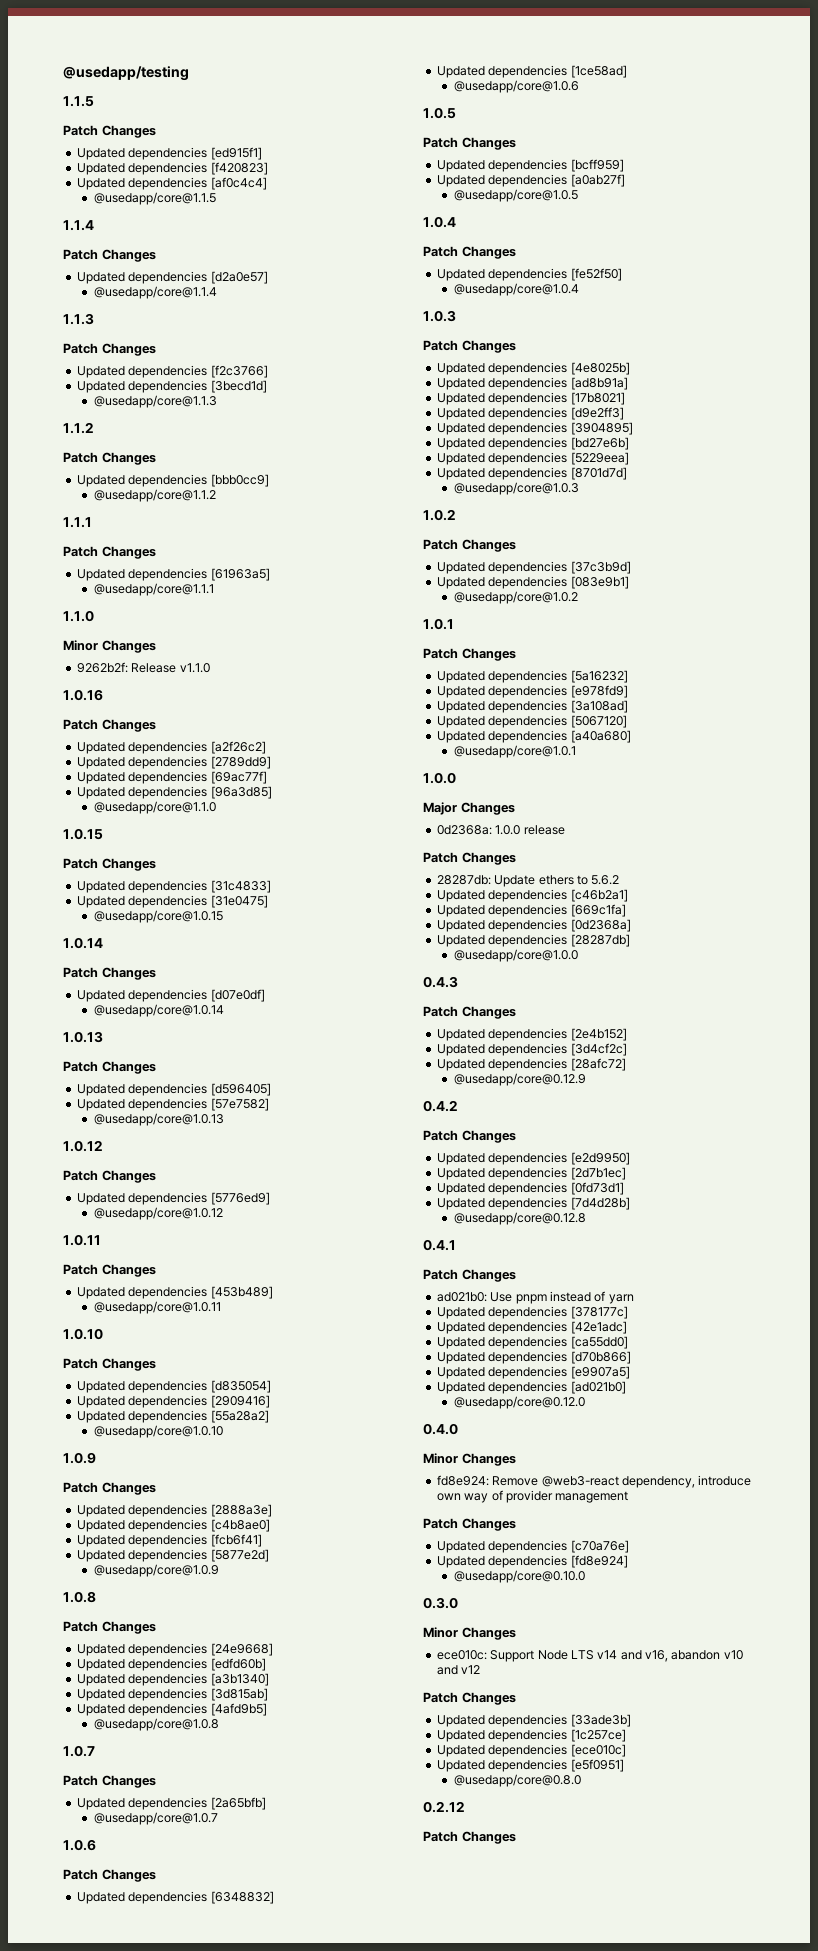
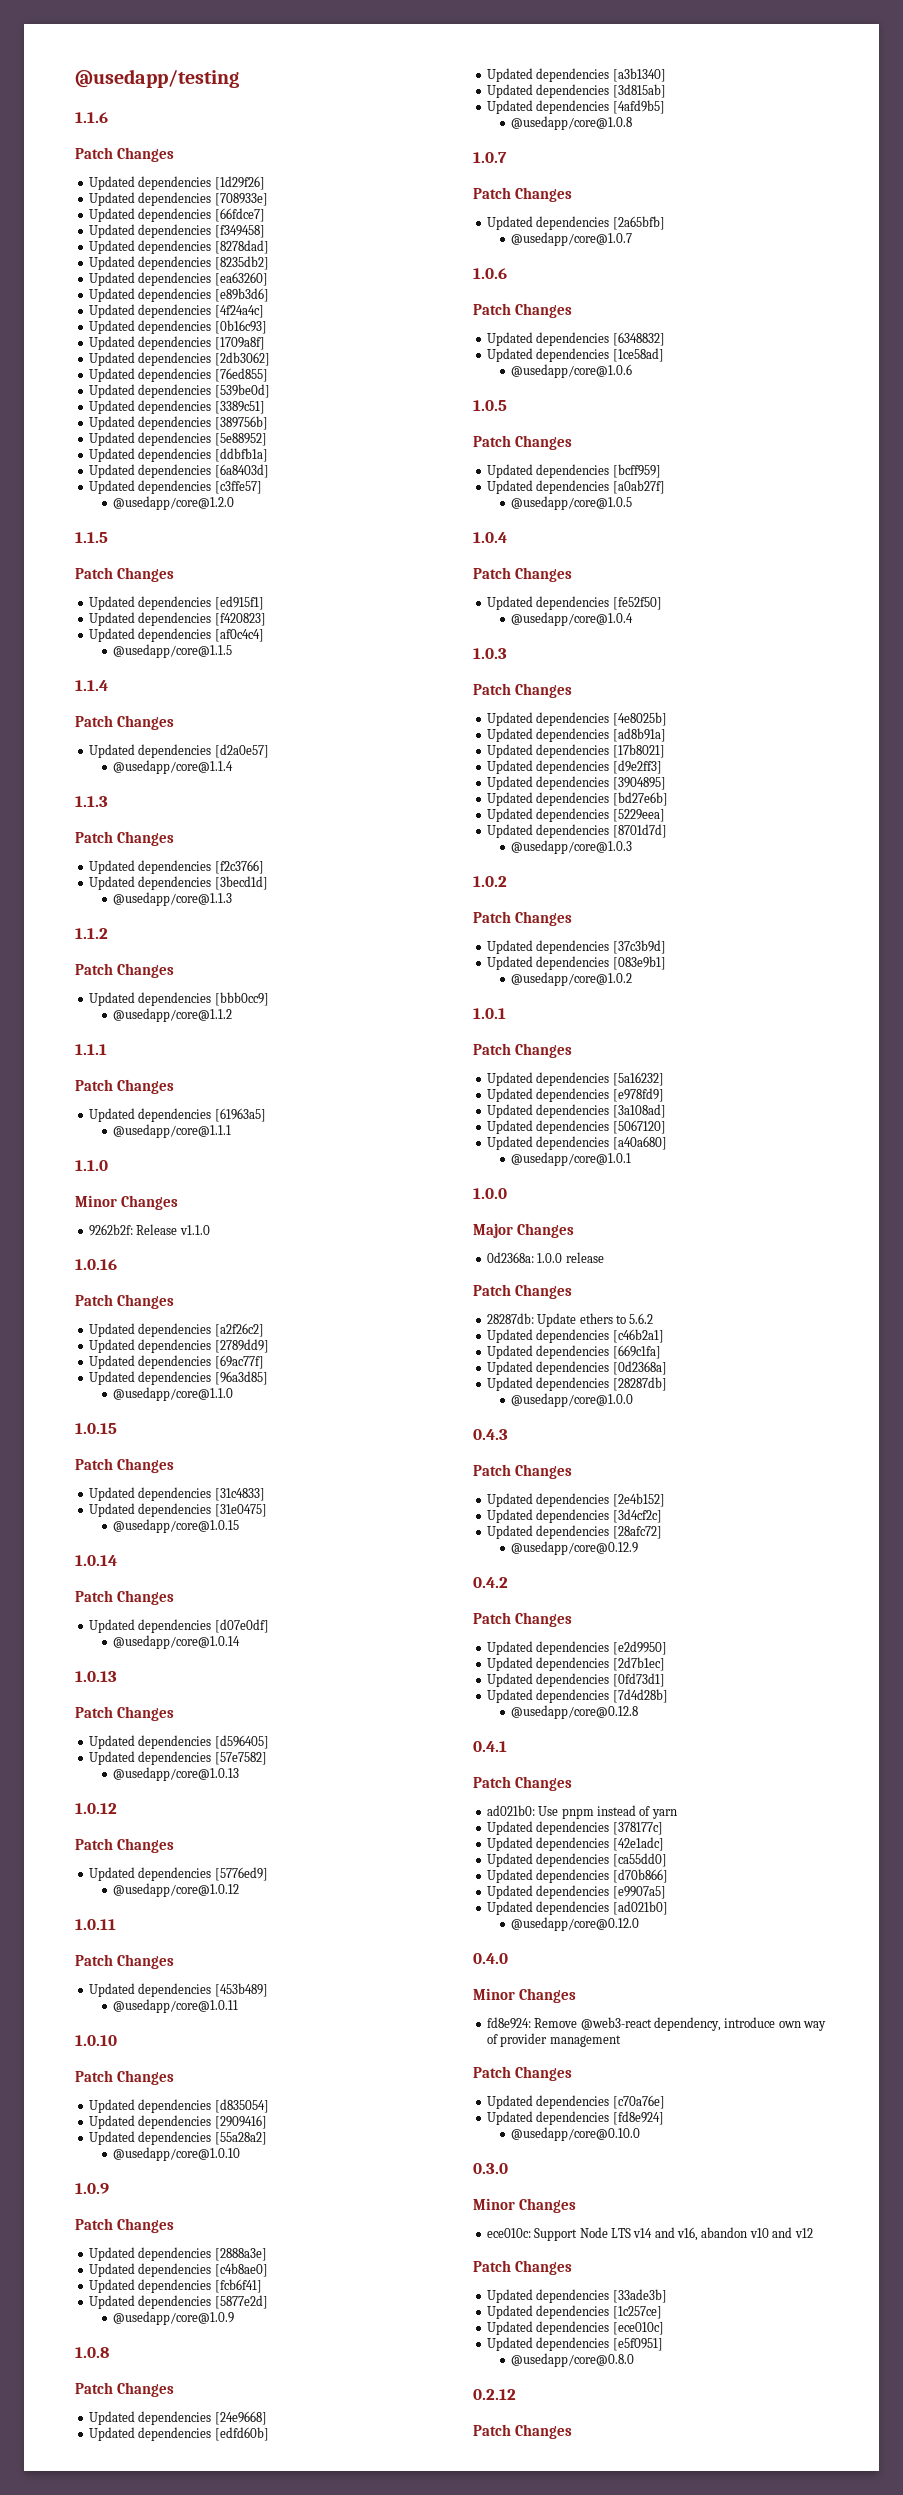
+ 1.1.6
+ Patch Changes
+ Updated dependencies [1d29f26]
+ Updated dependencies [708933e]
+ Updated dependencies [66fdce7]
+ Updated dependencies [f349458]
+ Updated dependencies [8278dad]
+ Updated dependencies [8235db2]
+ Updated dependencies [ea63260]
+ Updated dependencies [e89b3d6]
+ Updated dependencies [4f24a4c]
+ Updated dependencies [0b16c93]
+ Updated dependencies [1709a8f]
+ Updated dependencies [2db3062]
+ Updated dependencies [76ed855]
+ Updated dependencies [539be0d]
+ Updated dependencies [3389c51]
+ Updated dependencies [389756b]
+ Updated dependencies [5e88952]
+ Updated dependencies [ddbfb1a]
+ Updated dependencies [6a8403d]
+ Updated dependencies [c3ffe57]
+ @usedapp/core@1.2.0

